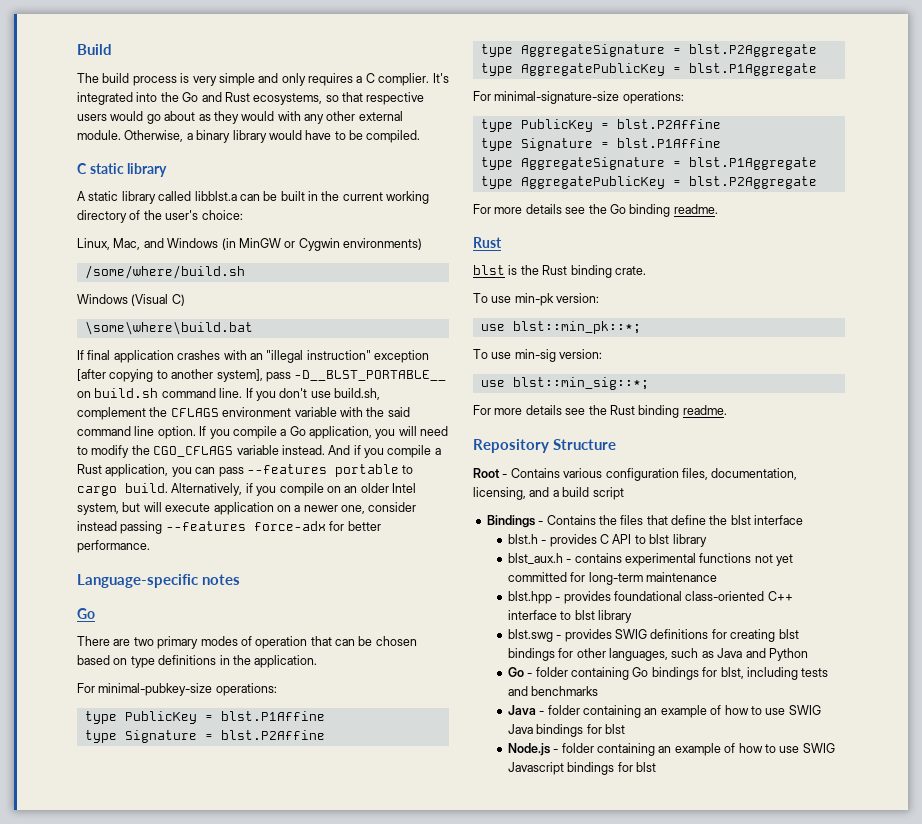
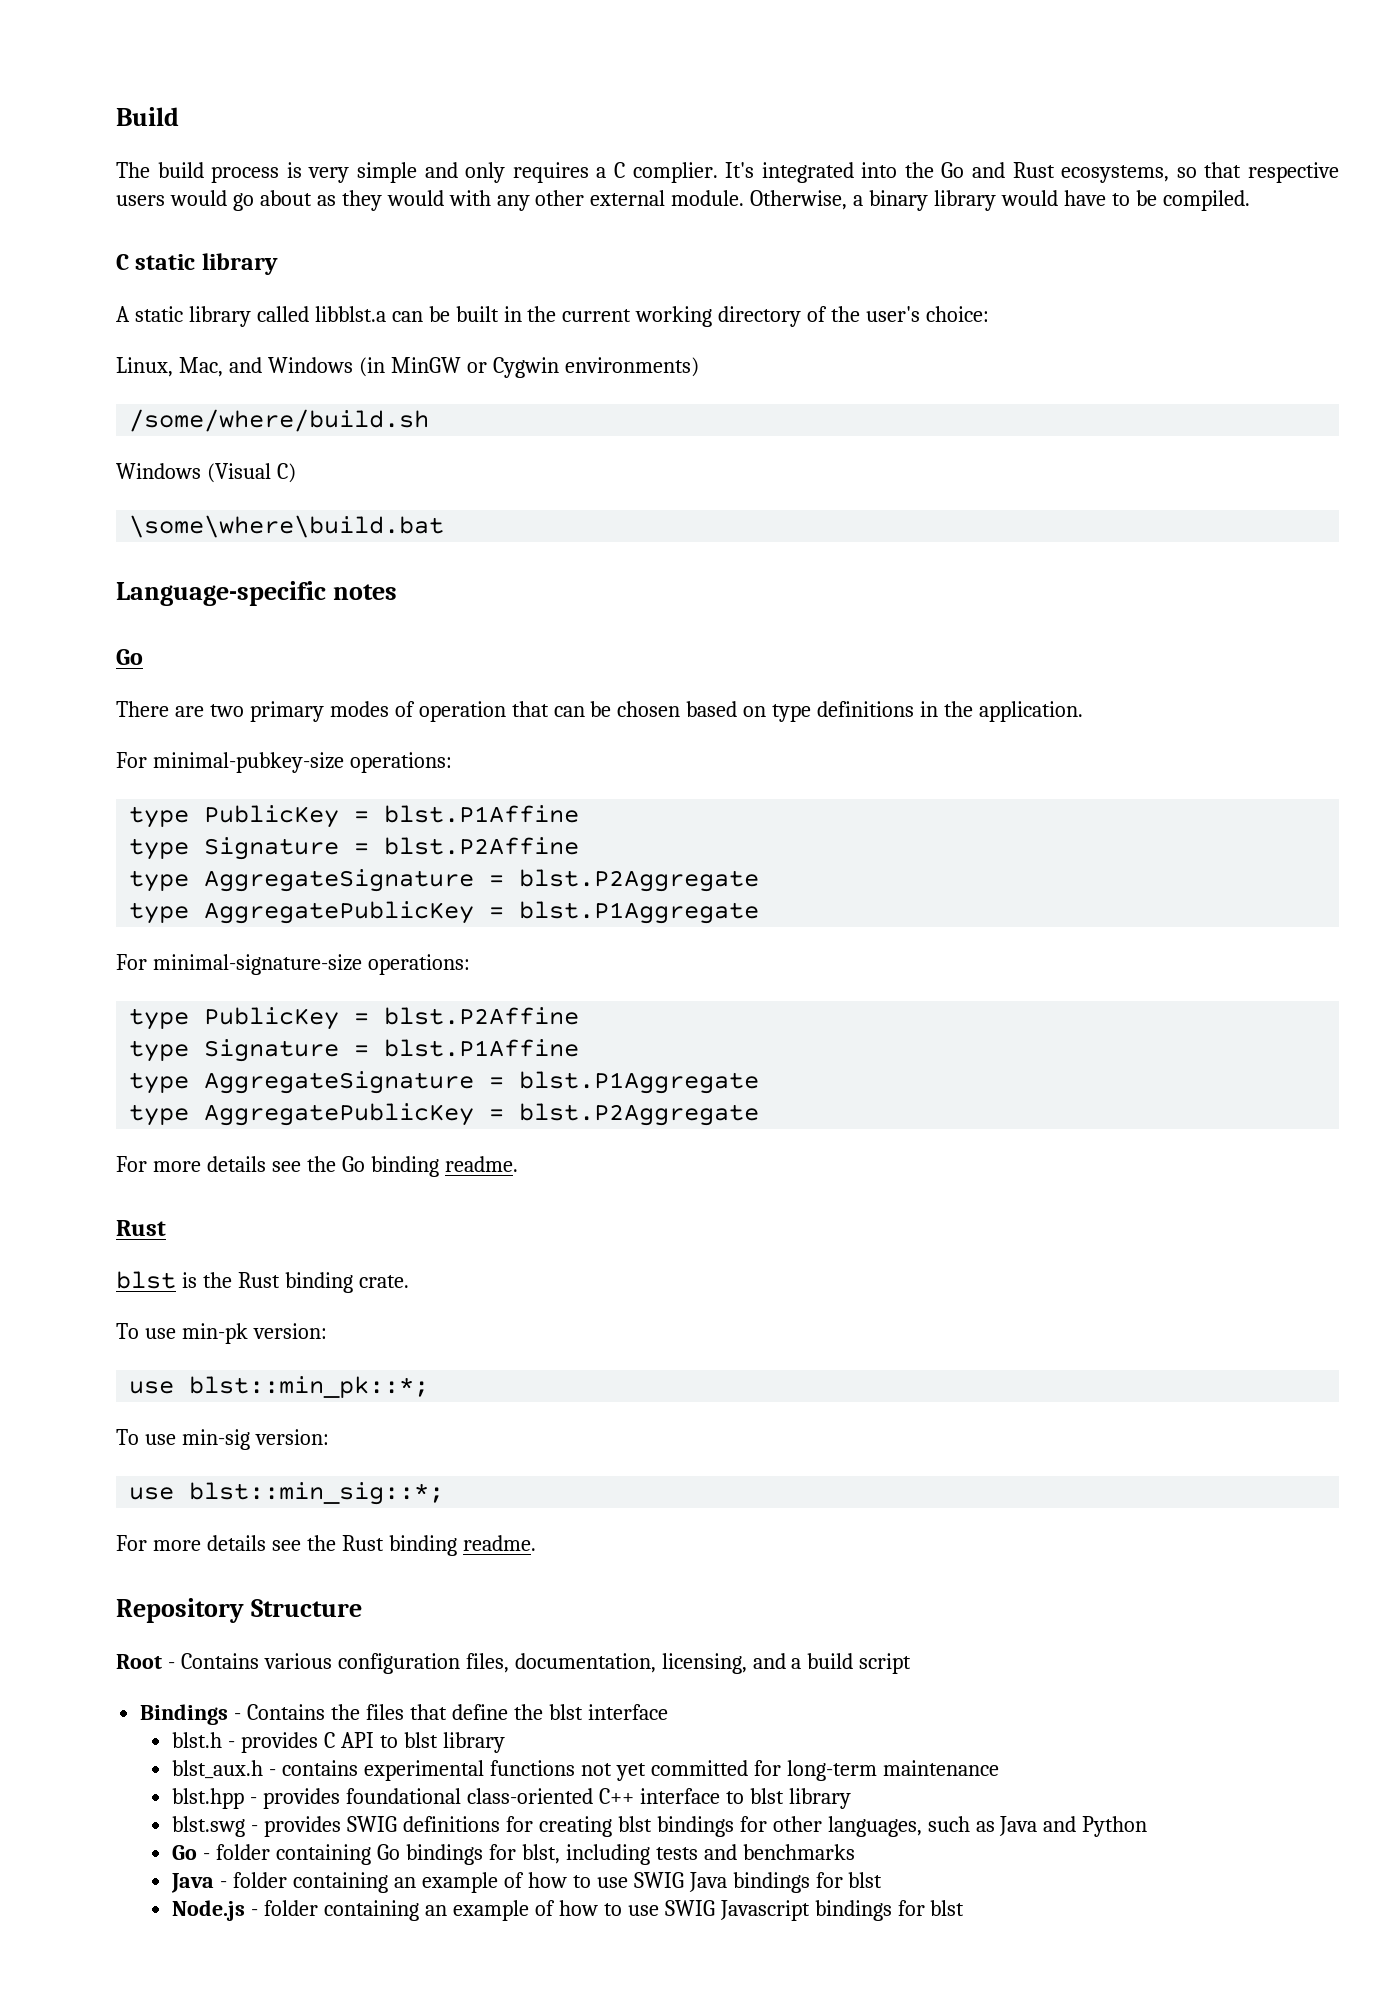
- If final application crashes with an "illegal instruction" exception [after copying to another system], pass -D__BLST_PORTABLE__ on build.sh command line. If you don't use build.sh, complement the CFLAGS environment variable with the said command line option. If you compile a Go application, you will need to modify the CGO_CFLAGS variable instead. And if you compile a Rust application, you can pass --features portable to cargo build. Alternatively, if you compile on an older Intel system, but will execute application on a newer one, consider instead passing --features force-adx for better performance.

